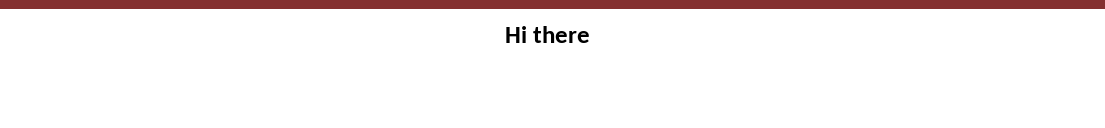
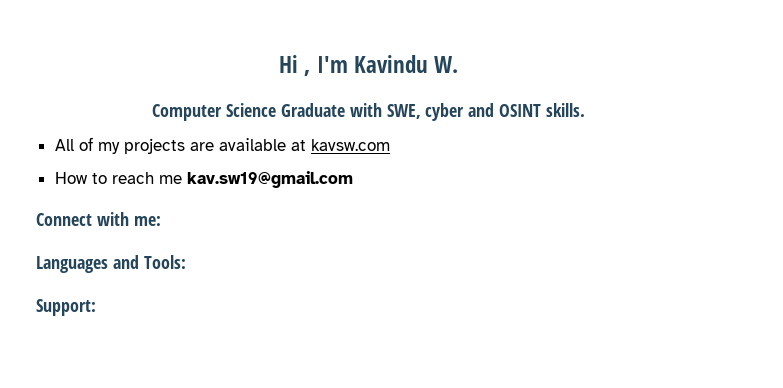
- Hi there
+ Hi , I'm Kavindu W.
+ Computer Science Graduate with SWE, cyber and OSINT skills.
+ All of my projects are available at kavsw.com
+ How to reach me kav.sw19@gmail.com
+ Connect with me:
+ Languages and Tools:
+ Support:

